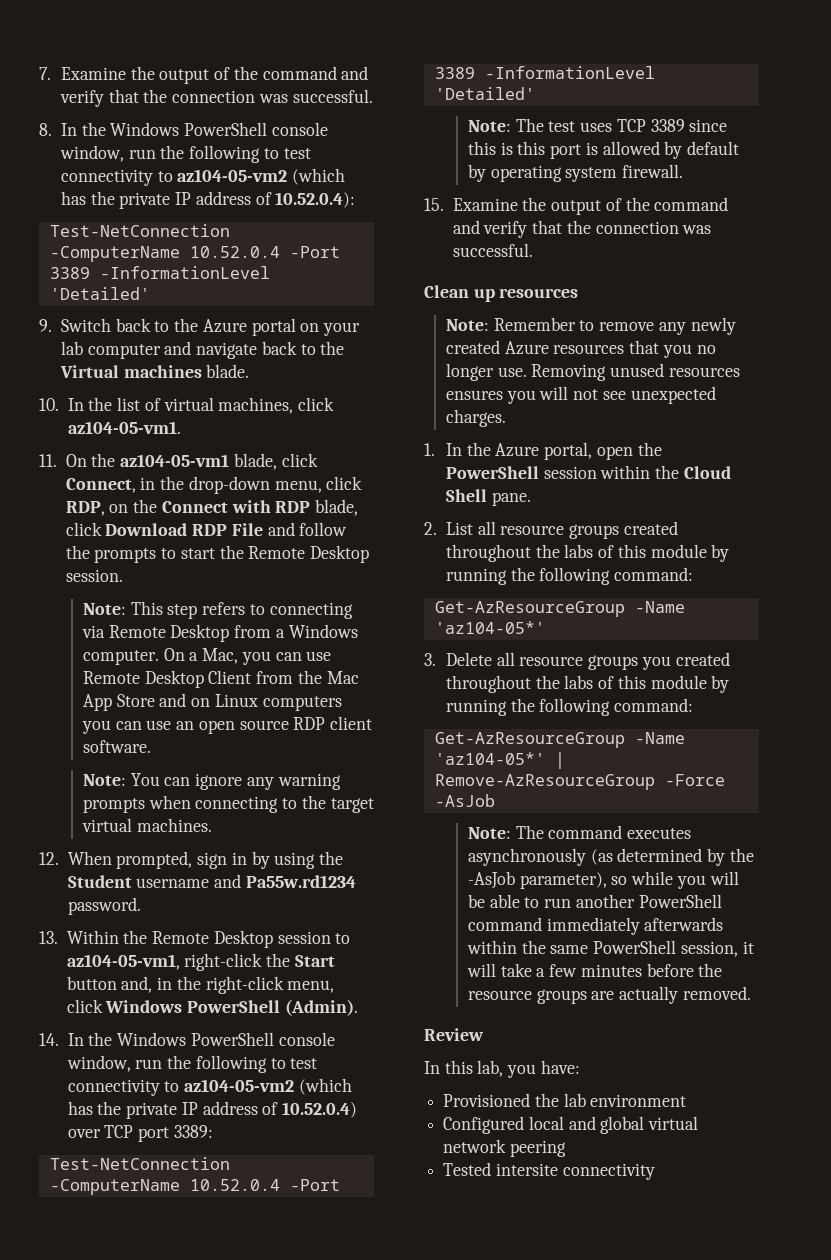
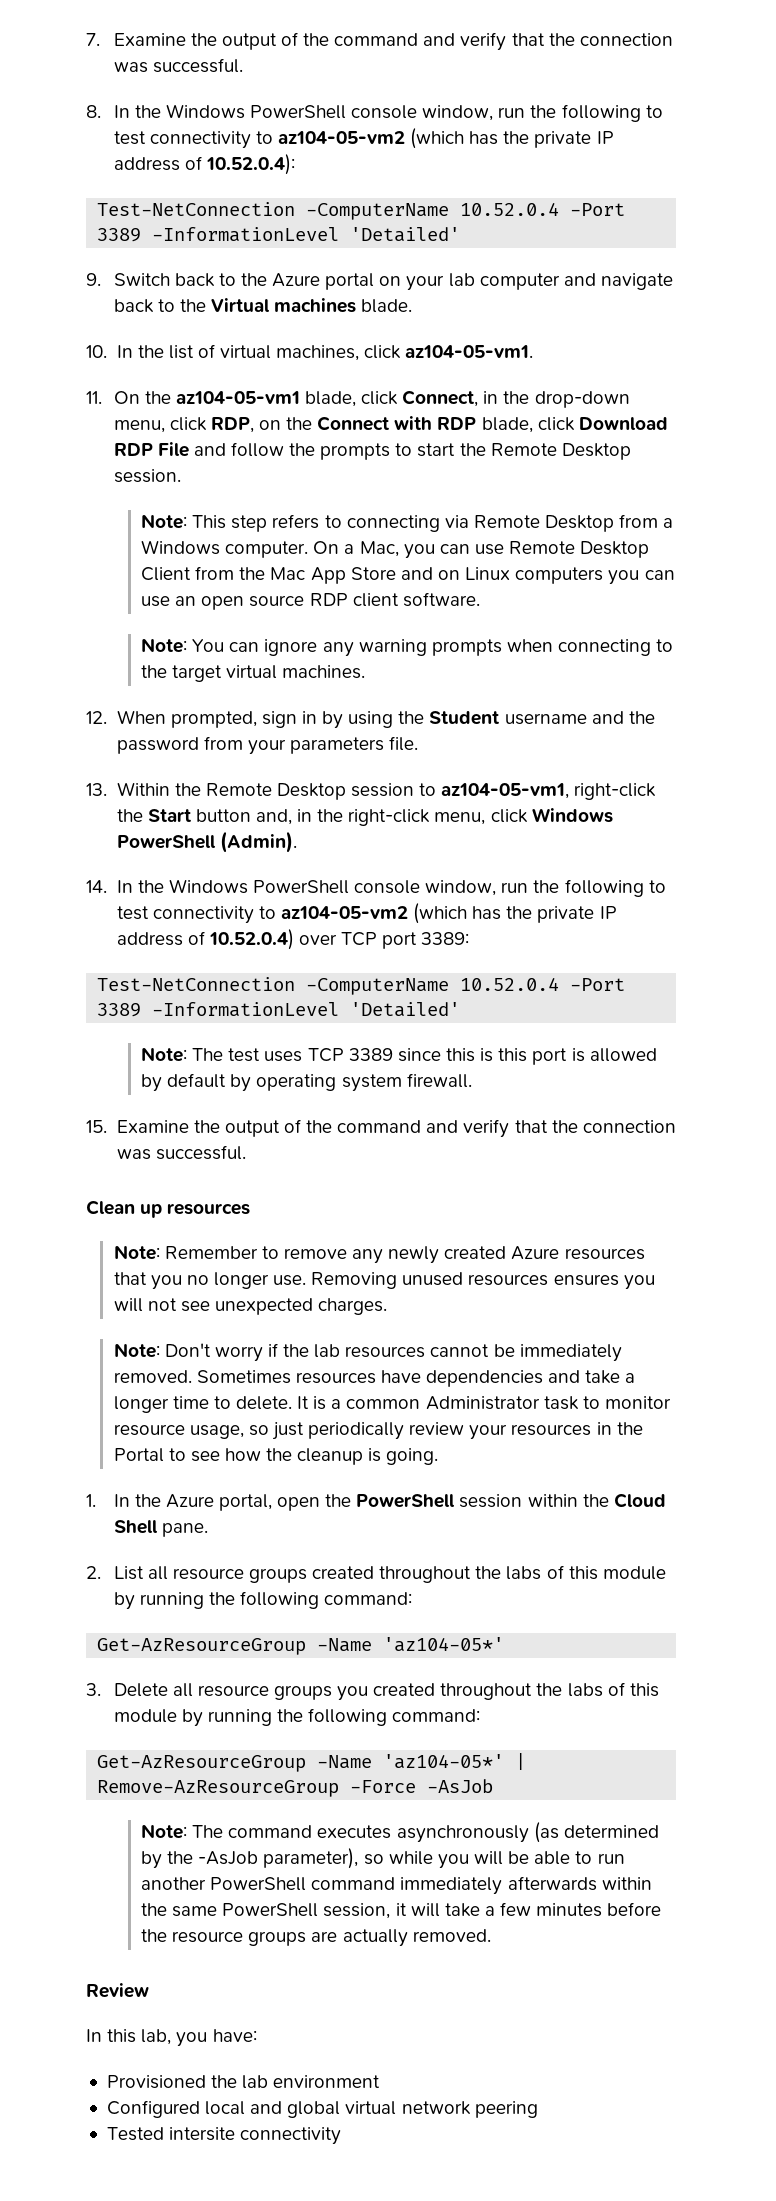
- 12. When prompted, sign in by using the Student username and Pa55w.rd1234 password.
+ 12. When prompted, sign in by using the Student username and the password from your parameters file.
+ Note: Don't worry if the lab resources cannot be immediately removed. Sometimes resources have dependencies and take a longer time to delete. It is a common Administrator task to monitor resource usage, so just periodically review your resources in the Portal to see how the cleanup is going.

